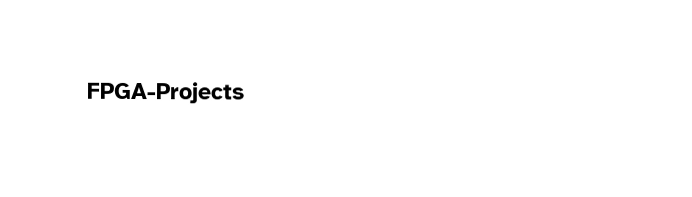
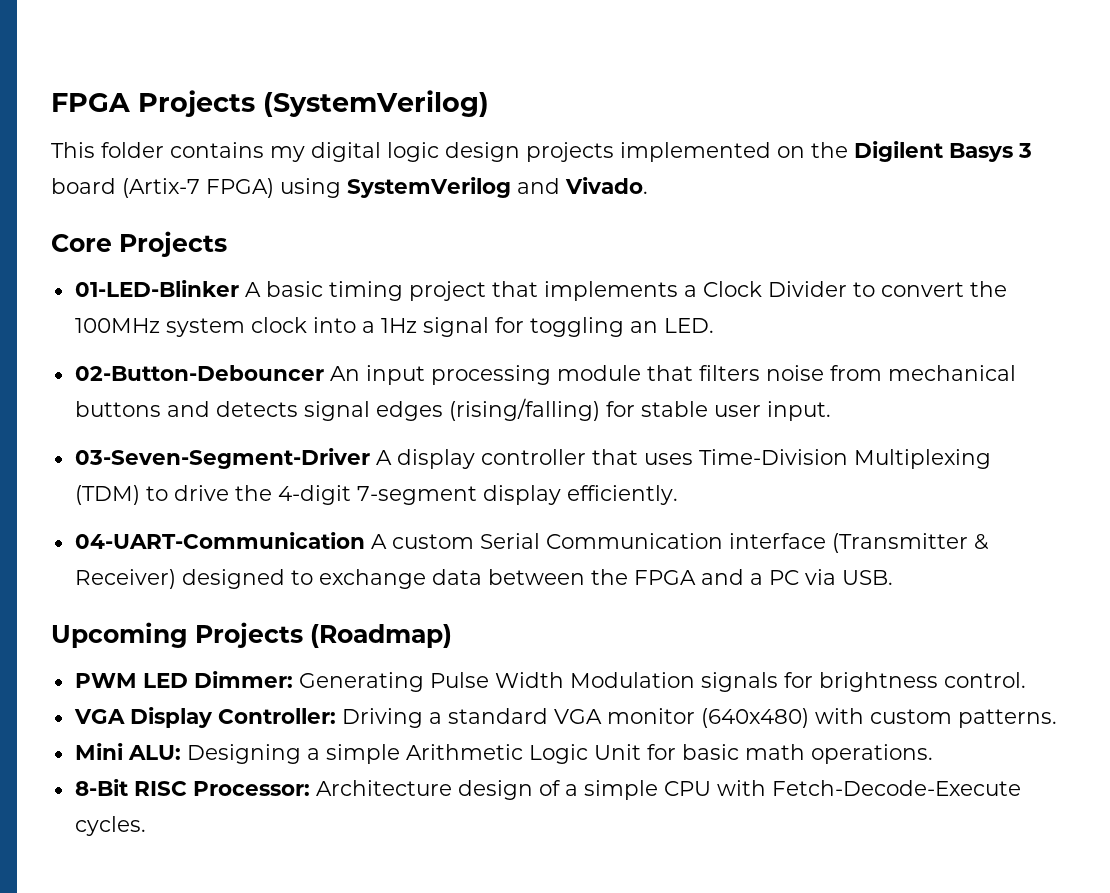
- FPGA-Projects
+ FPGA Projects (SystemVerilog)
+ This folder contains my digital logic design projects implemented on the Digilent Basys 3 board (Artix-7 FPGA) using SystemVerilog and Vivado.
+ Core Projects
+ 01-LED-Blinker A basic timing project that implements a Clock Divider to convert the 100MHz system clock into a 1Hz signal for toggling an LED.
+ 02-Button-Debouncer An input processing module that filters noise from mechanical buttons and detects signal edges (rising/falling) for stable user input.
+ 03-Seven-Segment-Driver A display controller that uses Time-Division Multiplexing (TDM) to drive the 4-digit 7-segment display efficiently.
+ 04-UART-Communication A custom Serial Communication interface (Transmitter & Receiver) designed to exchange data between the FPGA and a PC via USB.
+ Upcoming Projects (Roadmap)
+ PWM LED Dimmer: Generating Pulse Width Modulation signals for brightness control.
+ VGA Display Controller: Driving a standard VGA monitor (640x480) with custom patterns.
+ Mini ALU: Designing a simple Arithmetic Logic Unit for basic math operations.
+ 8-Bit RISC Processor: Architecture design of a simple CPU with Fetch-Decode-Execute cycles.

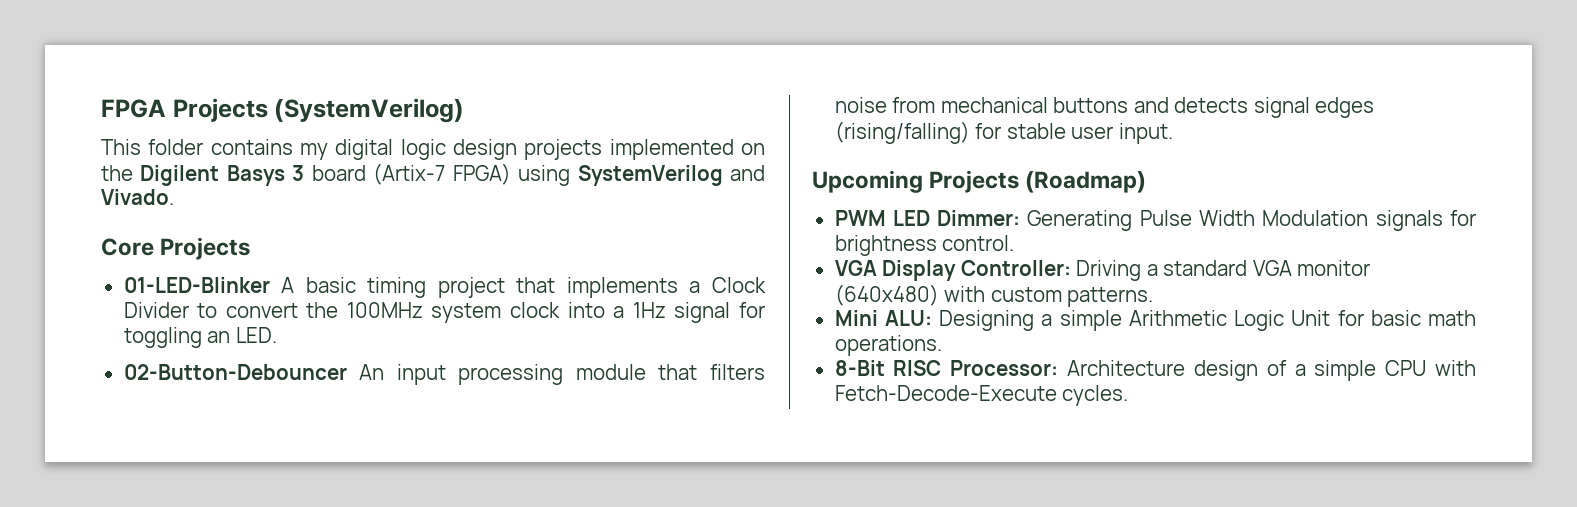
- 03-Seven-Segment-Driver A display controller that uses Time-Division Multiplexing (TDM) to drive the 4-digit 7-segment display efficiently.
- 04-UART-Communication A custom Serial Communication interface (Transmitter & Receiver) designed to exchange data between the FPGA and a PC via USB.

